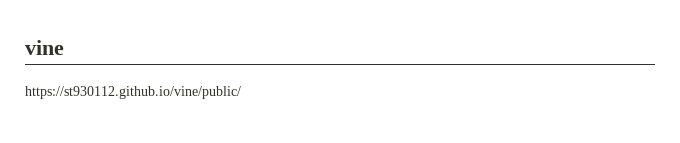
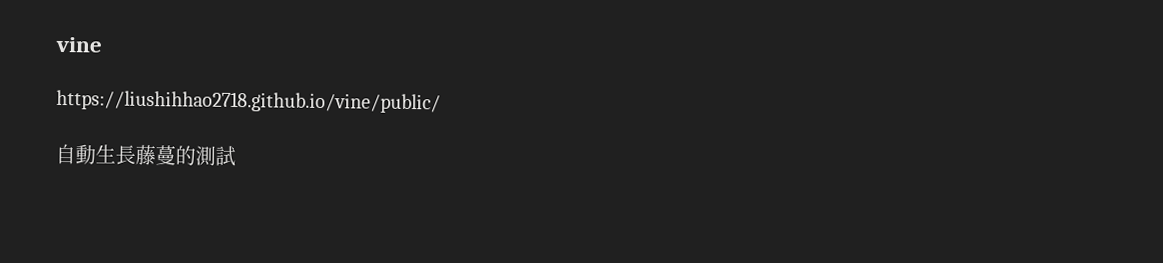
- https://st930112.github.io/vine/public/
+ https://liushihhao2718.github.io/vine/public/
+ 自動生長藤蔓的測試

